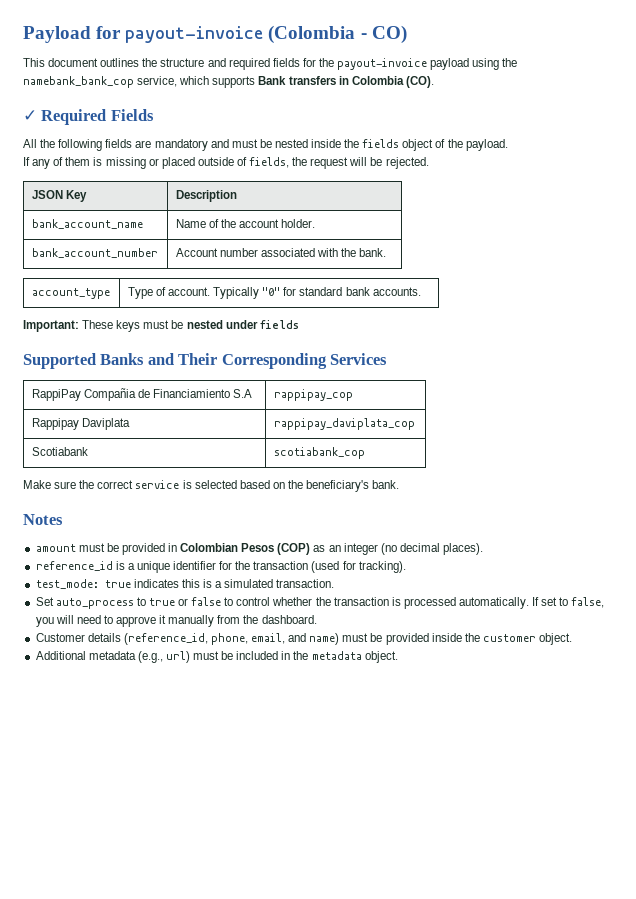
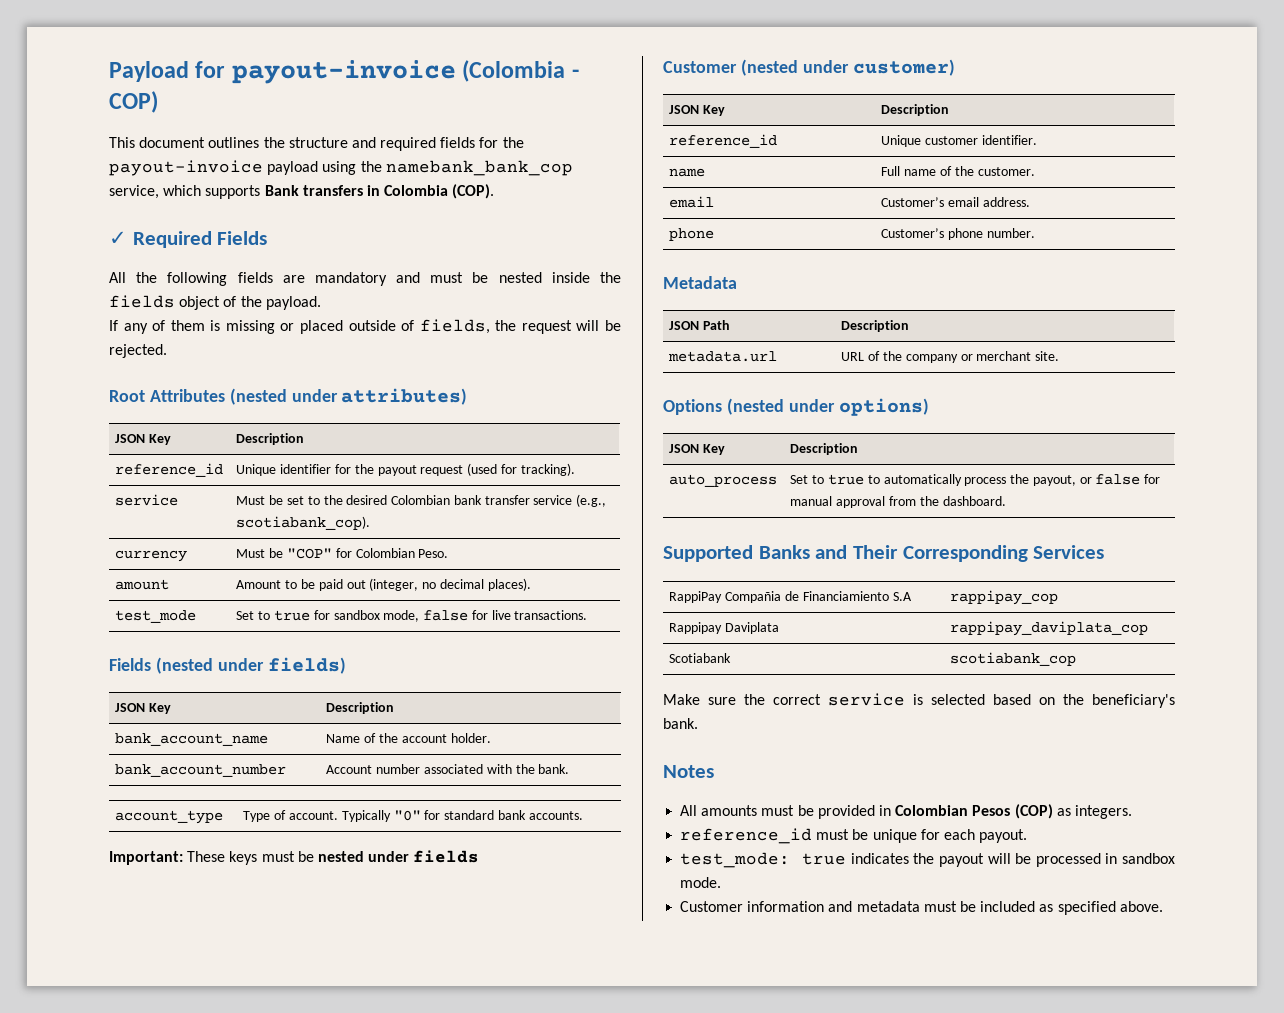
- Payload for payout-invoice (Colombia - CO)
+ Payload for payout-invoice (Colombia - COP)
- This document outlines the structure and required fields for the payout-invoice payload using the namebank_bank_cop service, which supports Bank transfers in Colombia (CO).
+ This document outlines the structure and required fields for the payout-invoice payload using the namebank_bank_cop service, which supports Bank transfers in Colombia (COP).
+ Root Attributes (nested under attributes)
+ JSON Key | Description
+ reference_id | Unique identifier for the payout request (used for tracking).
+ service | Must be set to the desired Colombian bank transfer service (e.g., scotiabank_cop).
+ currency | Must be "COP" for Colombian Peso.
+ amount | Amount to be paid out (integer, no decimal places).
+ test_mode | Set to true for sandbox mode, false for live transactions.
+ Fields (nested under fields)
+ Customer (nested under customer)
+ JSON Key | Description
+ reference_id | Unique customer identifier.
+ name | Full name of the customer.
+ email | Customer’s email address.
+ phone | Customer’s phone number.
+ Metadata
+ JSON Path | Description
+ metadata.url | URL of the company or merchant site.
+ Options (nested under options)
+ JSON Key | Description
+ auto_process | Set to true to automatically process the payout, or false for manual approval from the dashboard.
- amount must be provided in Colombian Pesos (COP) as an integer (no decimal places).
- reference_id is a unique identifier for the transaction (used for tracking).
- test_mode: true indicates this is a simulated transaction.
- Set auto_process to true or false to control whether the transaction is processed automatically. If set to false, you will need to approve it manually from the dashboard.
- Customer details (reference_id, phone, email, and name) must be provided inside the customer object.
- Additional metadata (e.g., url) must be included in the metadata object.
+ All amounts must be provided in Colombian Pesos (COP) as integers.
+ reference_id must be unique for each payout.
+ test_mode: true indicates the payout will be processed in sandbox mode.
+ Customer information and metadata must be included as specified above.

